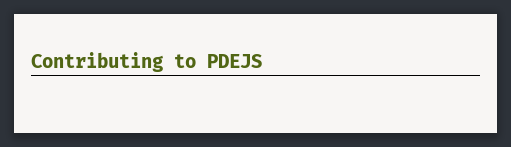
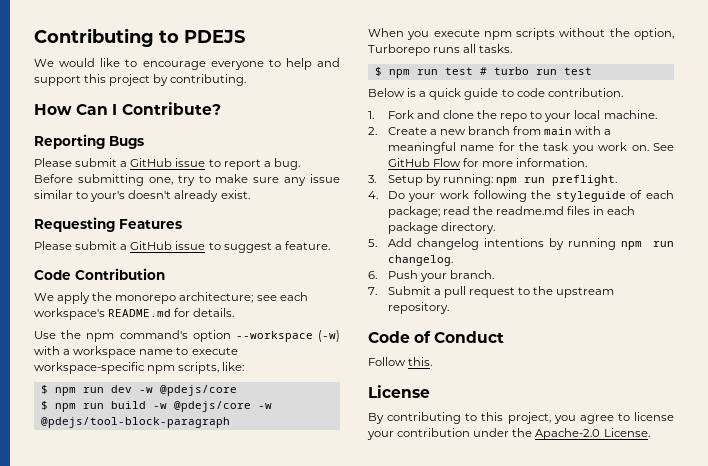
+ We would like to encourage everyone to help and support this project by contributing.
+ How Can I Contribute?
+ Reporting Bugs
+ Please submit a GitHub issue to report a bug. Before submitting one, try to make sure any issue similar to your's doesn't already exist.
+ Requesting Features
+ Please submit a GitHub issue to suggest a feature.
+ Code Contribution
+ We apply the monorepo architecture; see each workspace's README.md for details.
+ Use the npm command's option --workspace (-w) with a workspace name to execute workspace-specific npm scripts, like:
+ $ npm run dev -w @pdejs/core
+ $ npm run build -w @pdejs/core -w @pdejs/tool-block-paragraph
+ When you execute npm scripts without the option, Turborepo runs all tasks.
+ $ npm run test # turbo run test
+ Below is a quick guide to code contribution.
+ 1. Fork and clone the repo to your local machine.
+ 2. Create a new branch from main with a meaningful name for the task you work on. See GitHub Flow for more information.
+ 3. Setup by running: npm run preflight.
+ 4. Do your work following the styleguide of each package; read the readme.md files in each package directory.
+ 5. Add changelog intentions by running npm run changelog.
+ 6. Push your branch.
+ 7. Submit a pull request to the upstream repository.
+ Code of Conduct
+ Follow this.
+ License
+ By contributing to this project, you agree to license your contribution under the Apache-2.0 License.

